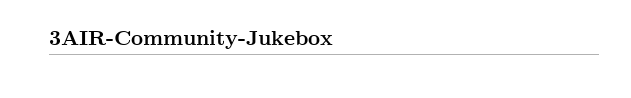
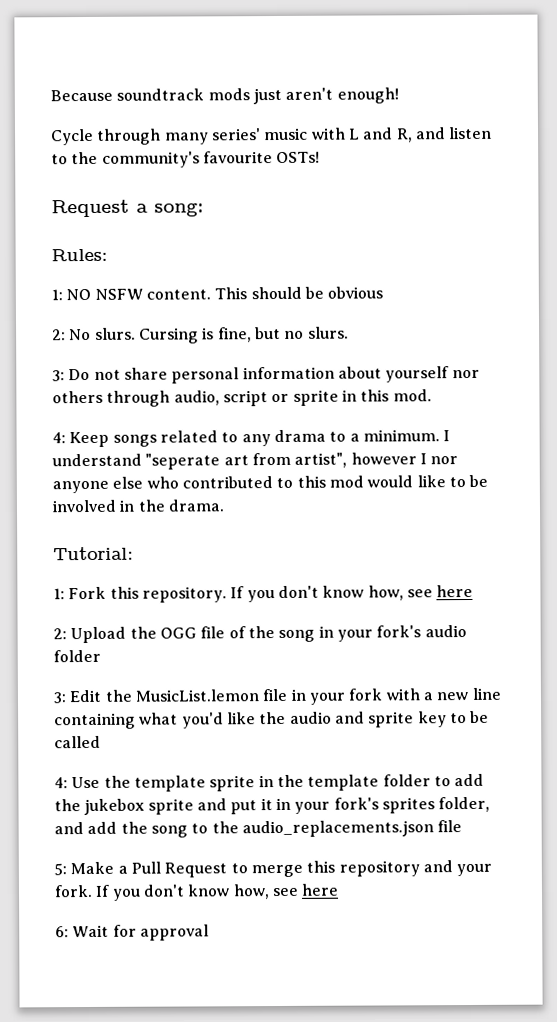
- 3AIR-Community-Jukebox
+ Because soundtrack mods just aren't enough!
+ Cycle through many series' music with L and R, and listen to the community's favourite OSTs!
+ Request a song:
+ Rules:
+ 1: NO NSFW content. This should be obvious
+ 2: No slurs. Cursing is fine, but no slurs.
+ 3: Do not share personal information about yourself nor others through audio, script or sprite in this mod.
+ 4: Keep songs related to any drama to a minimum. I understand "seperate art from artist", however I nor anyone else who contributed to this mod would like to be involved in the drama.
+ Tutorial:
+ 1: Fork this repository. If you don't know how, see here
+ 2: Upload the OGG file of the song in your fork's audio folder
+ 3: Edit the MusicList.lemon file in your fork with a new line containing what you'd like the audio and sprite key to be called
+ 4: Use the template sprite in the template folder to add the jukebox sprite and put it in your fork's sprites folder, and add the song to the audio_replacements.json file
+ 5: Make a Pull Request to merge this repository and your fork. If you don't know how, see here
+ 6: Wait for approval

